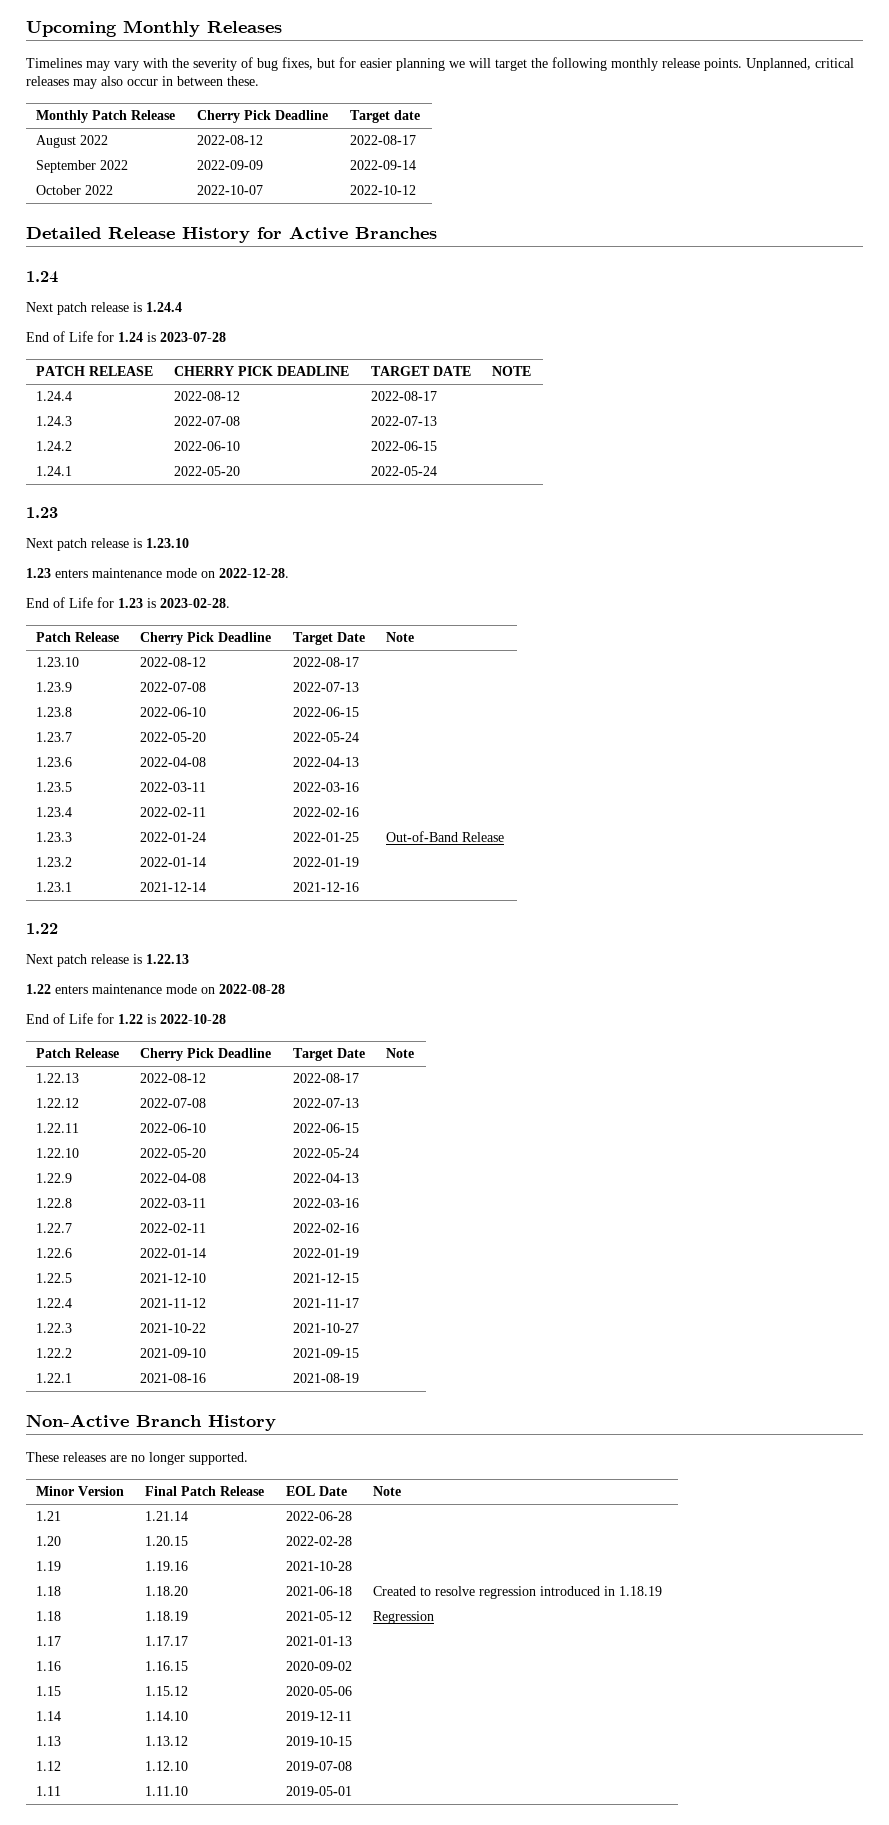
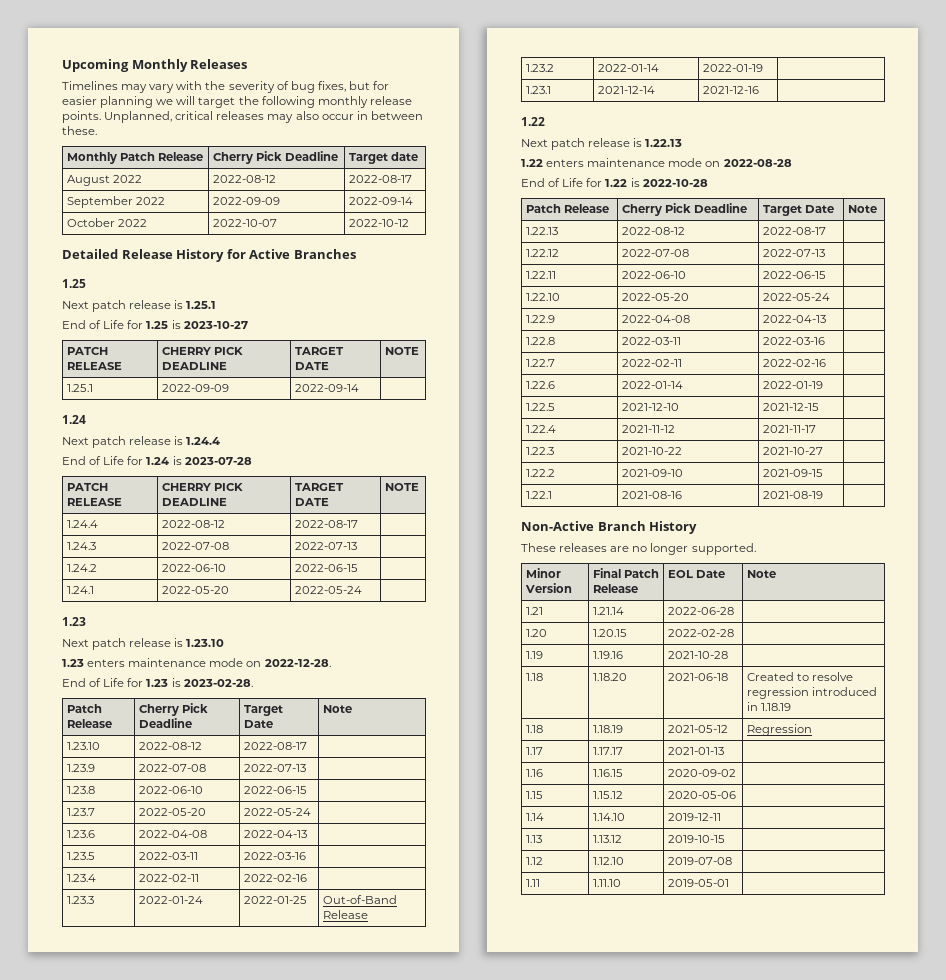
  Detailed Release History for Active Branches
+ 1.25
+ Next patch release is 1.25.1
+ End of Life for 1.25 is 2023-10-27
+ PATCH RELEASE | CHERRY PICK DEADLINE | TARGET DATE | NOTE
+ 1.25.1 | 2022-09-09 | 2022-09-14 |

